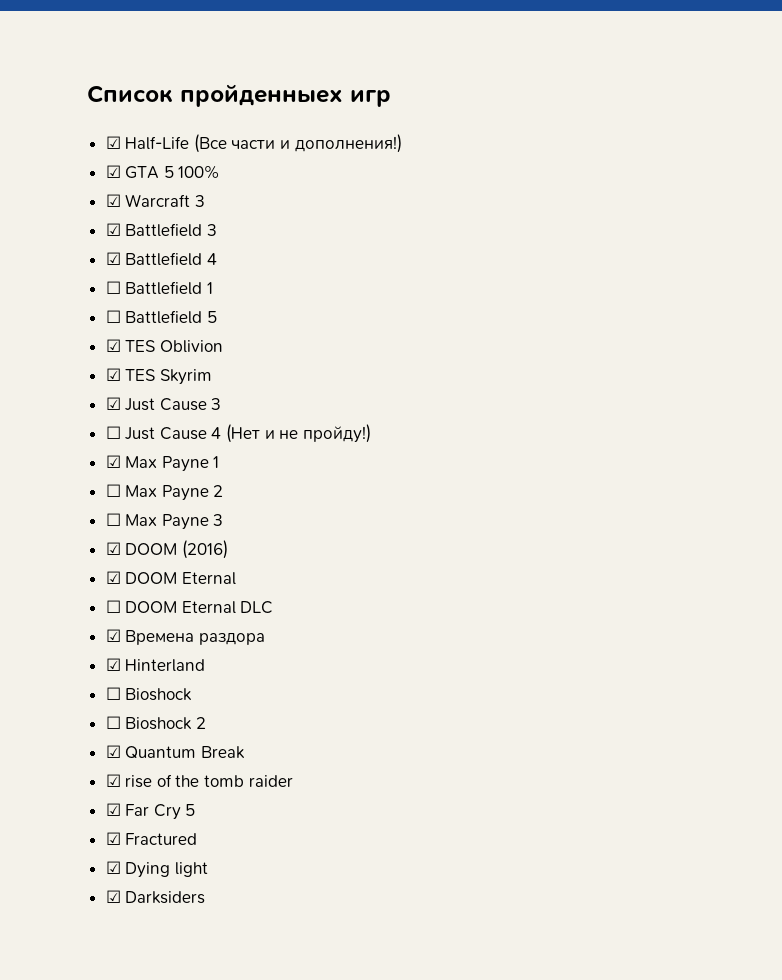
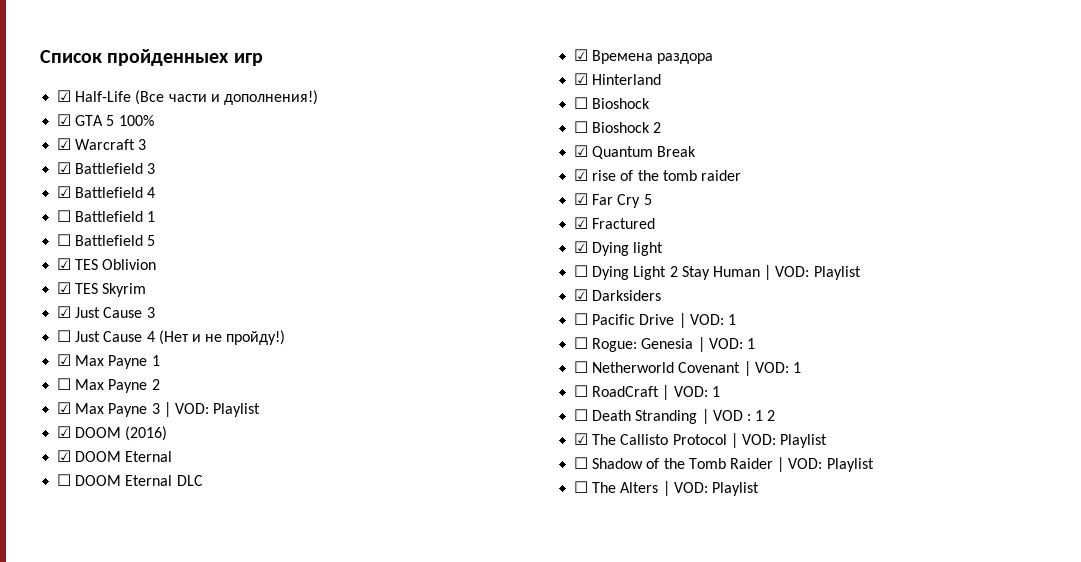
- ☐ Max Payne 3
+ ☑ Max Payne 3 | VOD: Playlist
+ ☐ Dying Light 2 Stay Human | VOD: Playlist
  ☑ Darksiders
+ ☐ Pacific Drive | VOD: 1
+ ☐ Rogue: Genesia | VOD: 1
+ ☐ Netherworld Covenant | VOD: 1
+ ☐ RoadCraft | VOD: 1
+ ☐ Death Stranding | VOD : 1 2
+ ☑ The Callisto Protocol | VOD: Playlist
+ ☐ Shadow of the Tomb Raider | VOD: Playlist
+ ☐ The Alters | VOD: Playlist

